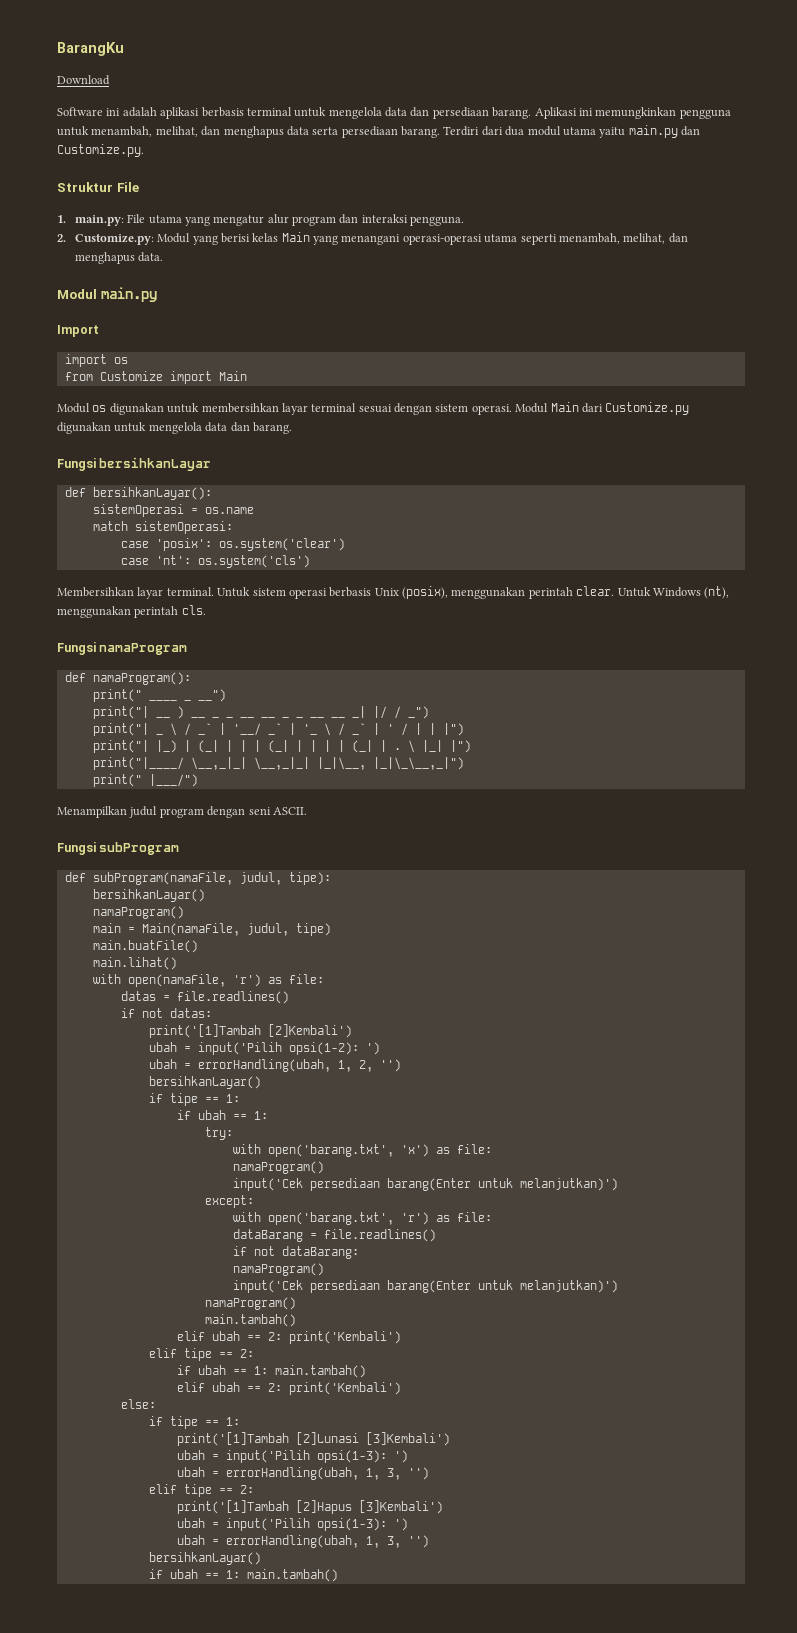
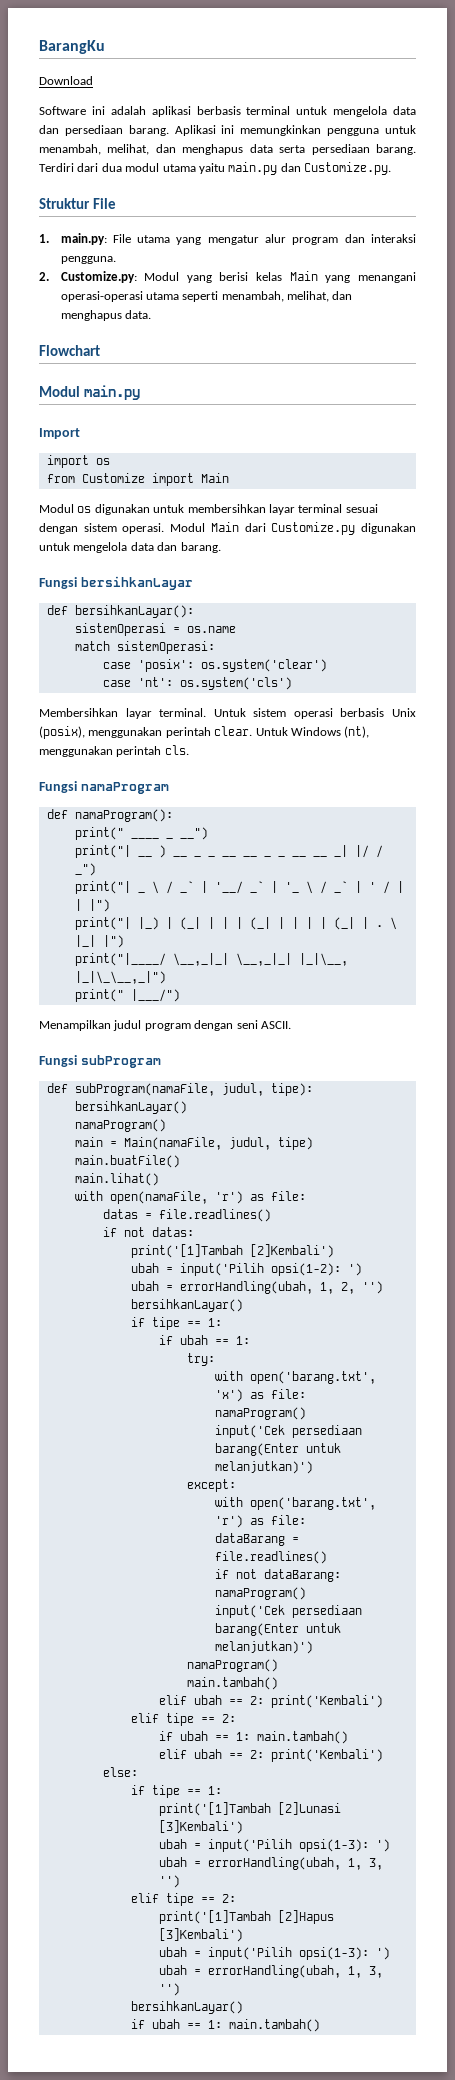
+ Flowchart

